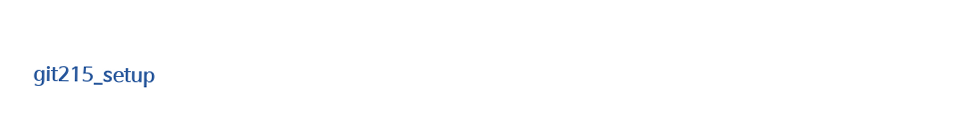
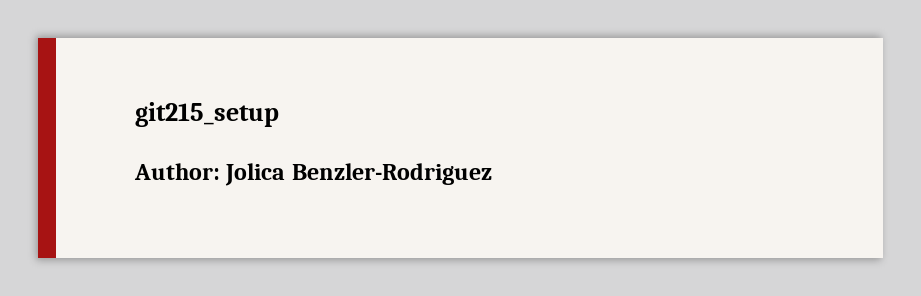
+ Author: Jolica Benzler-Rodriguez

